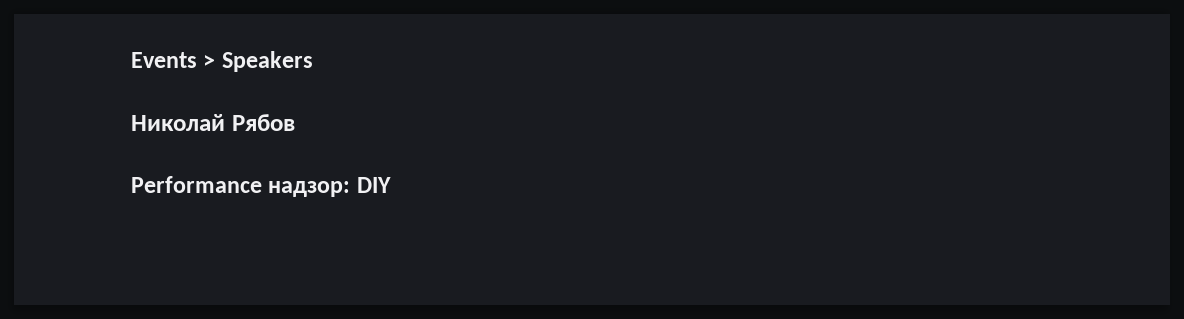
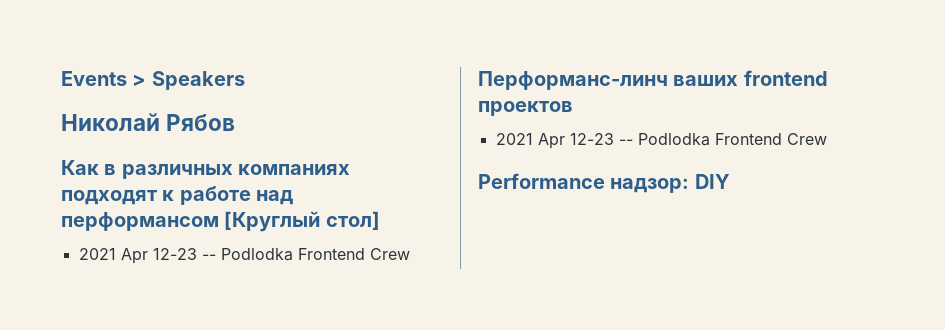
+ Как в различных компаниях подходят к работе над перформансом [Круглый стол]
+ 2021 Apr 12-23 -- Podlodka Frontend Crew
+ Перформанс-линч ваших frontend проектов
+ 2021 Apr 12-23 -- Podlodka Frontend Crew

